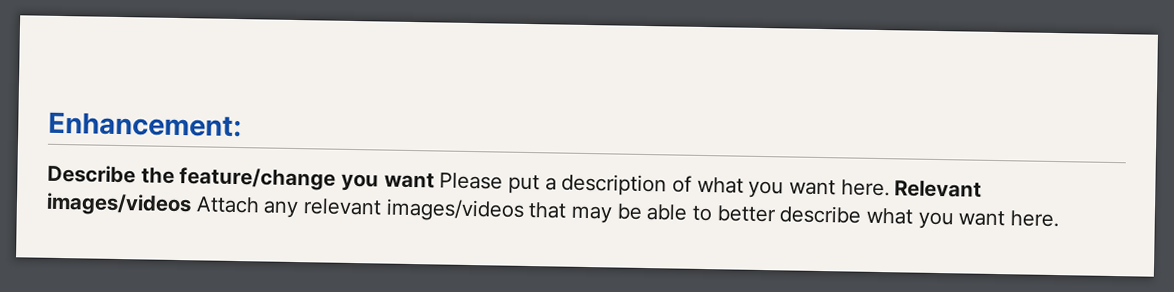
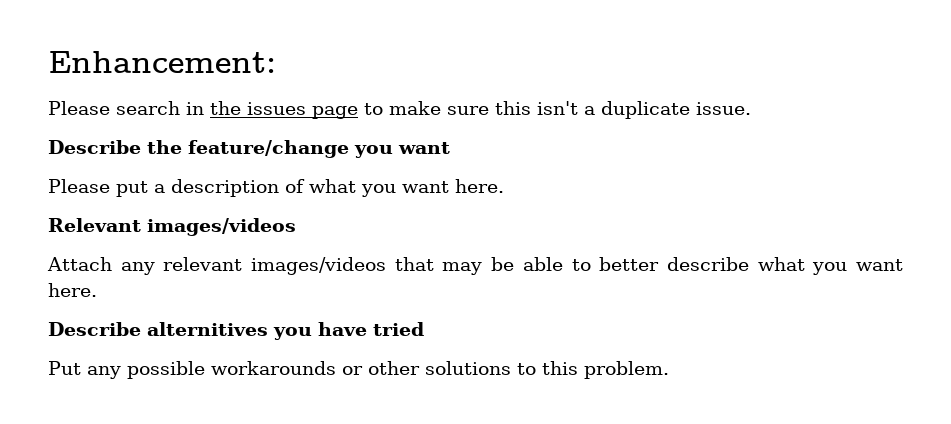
+ Please search in the issues page to make sure this isn't a duplicate issue.
- Describe the feature/change you want Please put a description of what you want here. Relevant images/videos Attach any relevant images/videos that may be able to better describe what you want here.
+ Describe the feature/change you want
+ Please put a description of what you want here.
+ Relevant images/videos
+ Attach any relevant images/videos that may be able to better describe what you want here.
+ Describe alternitives you have tried
+ Put any possible workarounds or other solutions to this problem.

